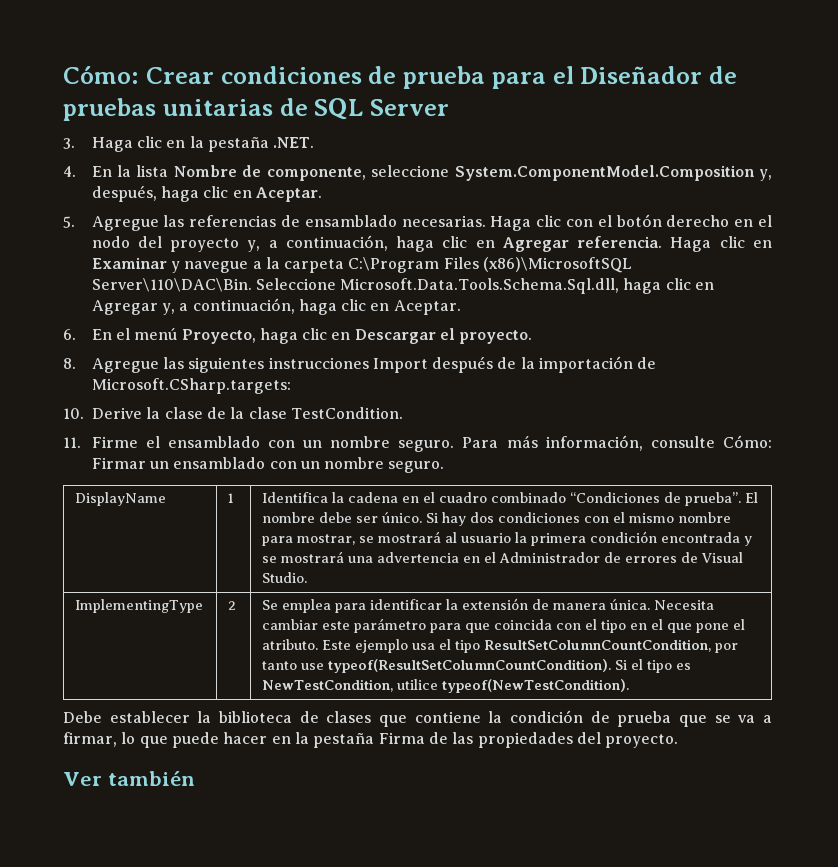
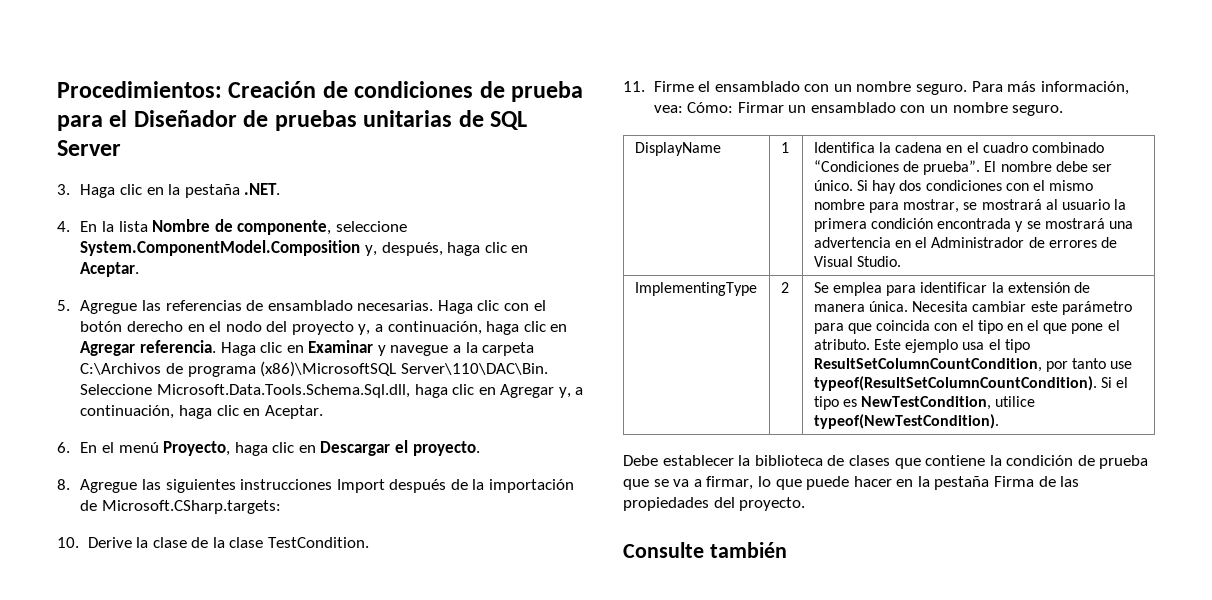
- Cómo: Crear condiciones de prueba para el Diseñador de pruebas unitarias de SQL Server
+ Procedimientos: Creación de condiciones de prueba para el Diseñador de pruebas unitarias de SQL Server
- Haga clic en Examinar y navegue a la carpeta C:\Program Files (x86)\MicrosoftSQL Server\110\DAC\Bin.
+ Haga clic en Examinar y navegue a la carpeta C:\Archivos de programa (x86)\MicrosoftSQL Server\110\DAC\Bin.
- Para más información, consulte Cómo: Firmar un ensamblado con un nombre seguro.
+ Para más información, vea: Cómo: Firmar un ensamblado con un nombre seguro.
- Ver también
+ Consulte también

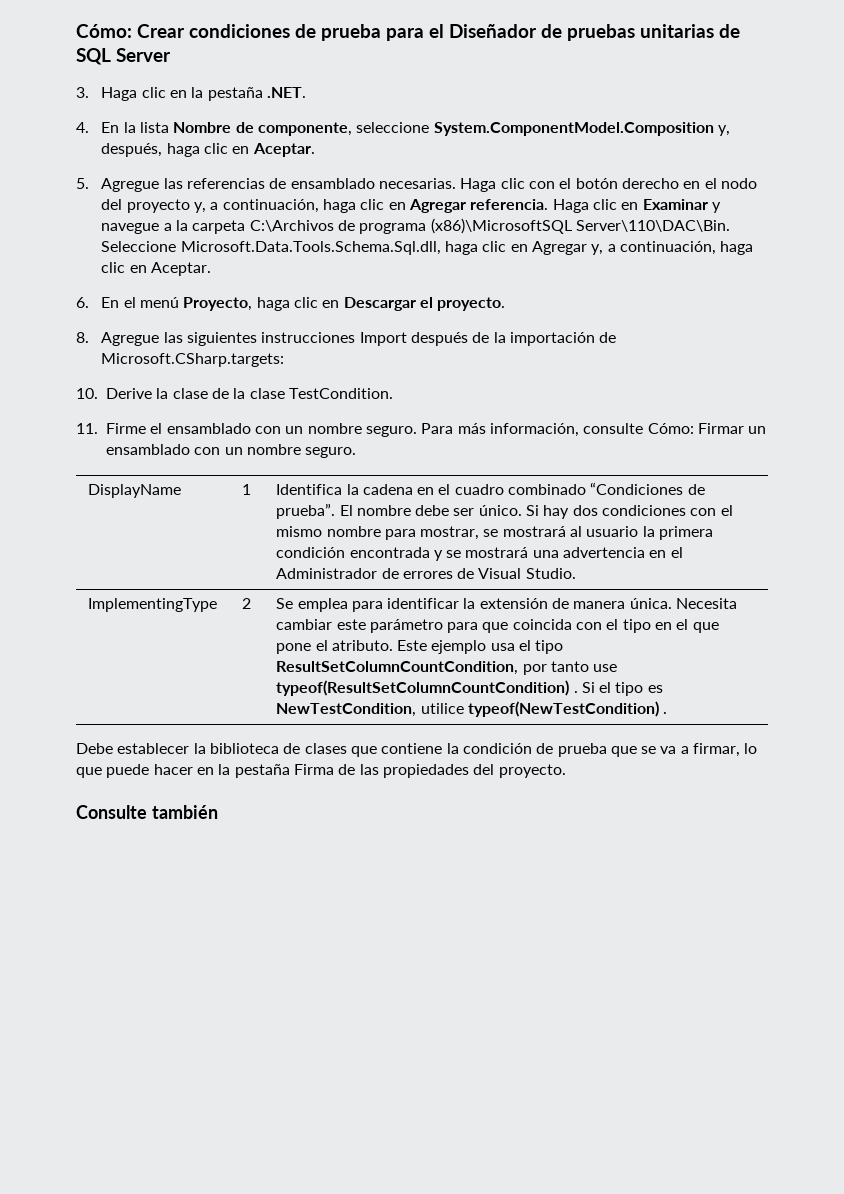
- Procedimientos: Creación de condiciones de prueba para el Diseñador de pruebas unitarias de SQL Server
+ Cómo: Crear condiciones de prueba para el Diseñador de pruebas unitarias de SQL Server
- Para más información, vea: Cómo: Firmar un ensamblado con un nombre seguro.
+ Para más información, consulte Cómo: Firmar un ensamblado con un nombre seguro.
- Este ejemplo usa el tipo ResultSetColumnCountCondition, por tanto use typeof(ResultSetColumnCountCondition).
+ Este ejemplo usa el tipo ResultSetColumnCountCondition, por tanto use typeof(ResultSetColumnCountCondition) .
- Si el tipo es NewTestCondition, utilice typeof(NewTestCondition).
+ Si el tipo es NewTestCondition, utilice typeof(NewTestCondition) .

